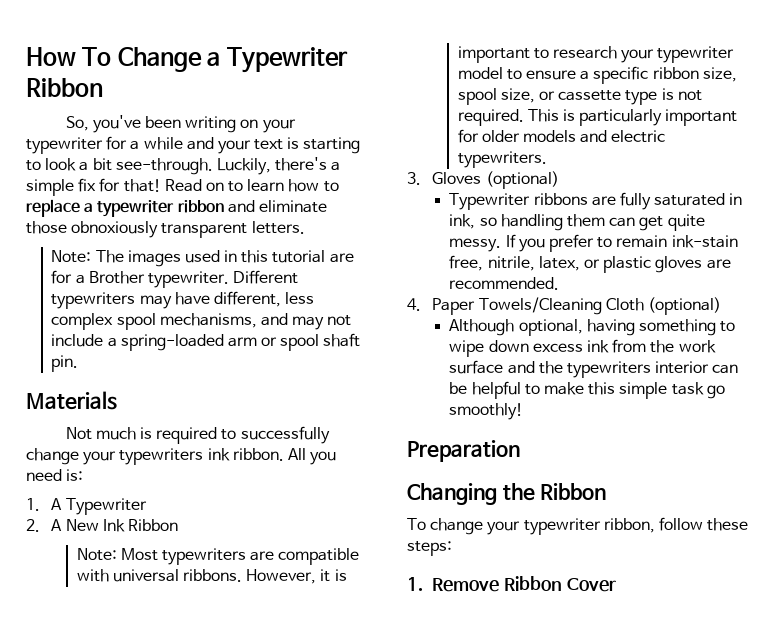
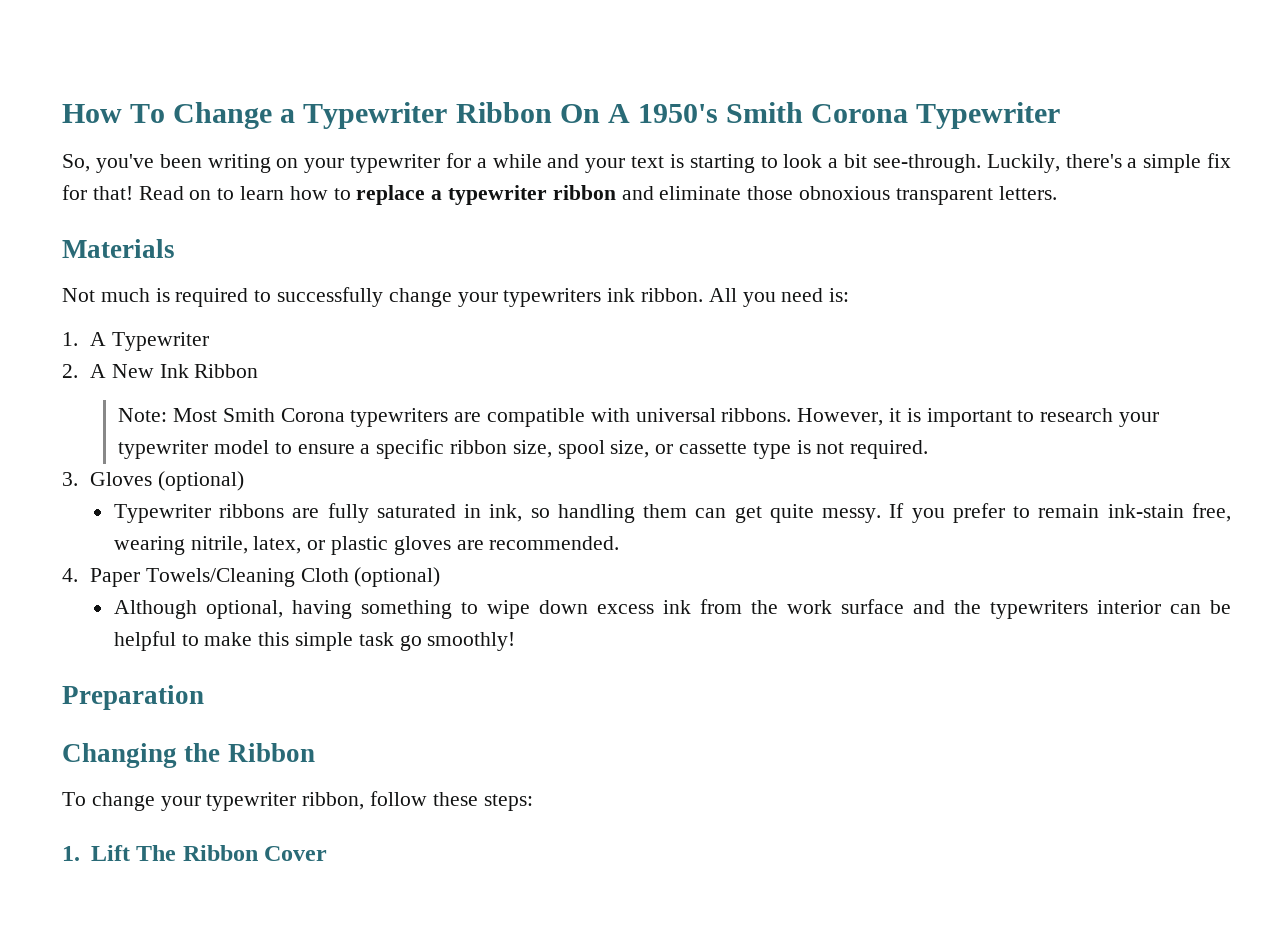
- How To Change a Typewriter Ribbon
+ How To Change a Typewriter Ribbon On A 1950's Smith Corona Typewriter
- Read on to learn how to replace a typewriter ribbon and eliminate those obnoxiously transparent letters.
+ Read on to learn how to replace a typewriter ribbon and eliminate those obnoxious transparent letters.
- Note: The images used in this tutorial are for a Brother typewriter. Different typewriters may have different, less complex spool mechanisms, and may not include a spring-loaded arm or spool shaft pin.
- Note: Most typewriters are compatible with universal ribbons.
+ Note: Most Smith Corona typewriters are compatible with universal ribbons.
- This is particularly important for older models and electric typewriters.
- If you prefer to remain ink-stain free, nitrile, latex, or plastic gloves are recommended.
+ If you prefer to remain ink-stain free, wearing nitrile, latex, or plastic gloves are recommended.
- 1. Remove Ribbon Cover
+ 1. Lift The Ribbon Cover

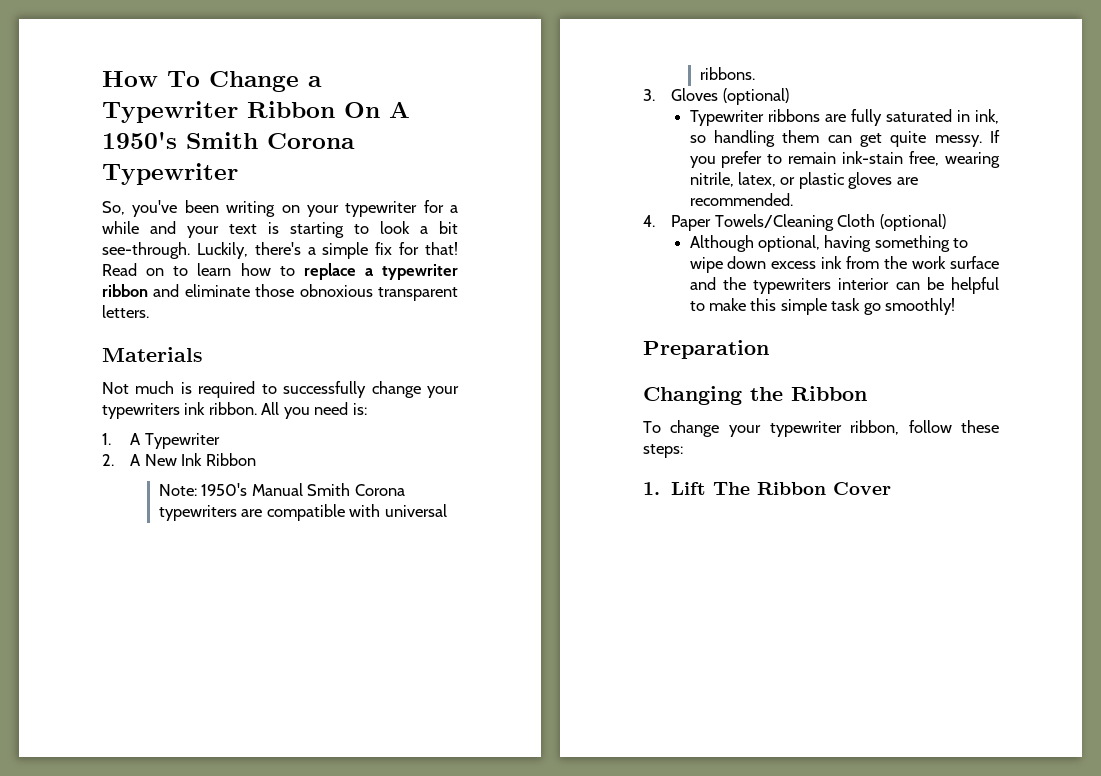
- Note: Most Smith Corona typewriters are compatible with universal ribbons. However, it is important to research your typewriter model to ensure a specific ribbon size, spool size, or cassette type is not required.
+ Note: 1950's Manual Smith Corona typewriters are compatible with universal ribbons.

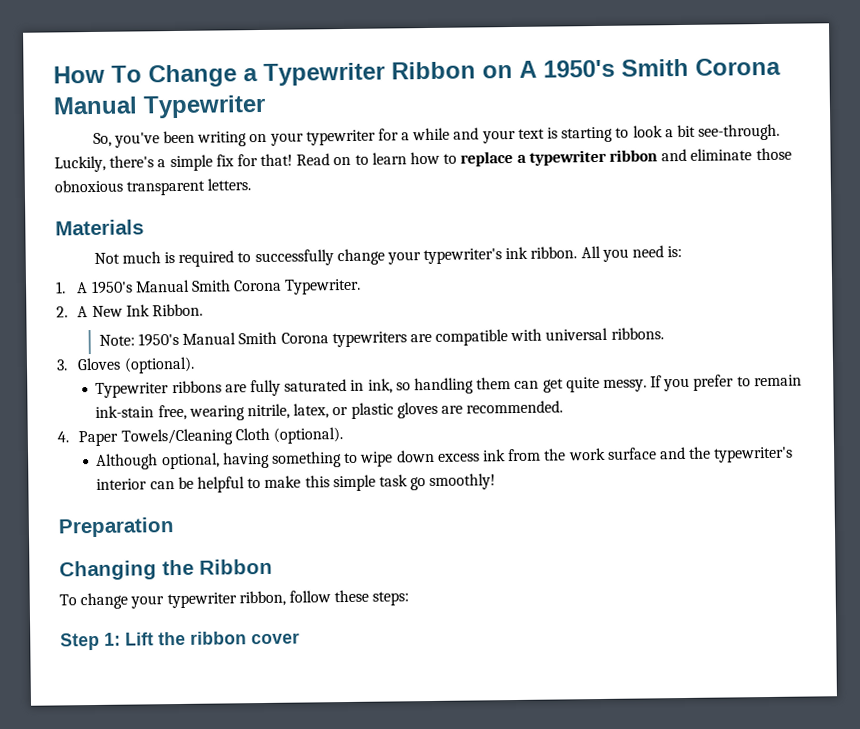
- How To Change a Typewriter Ribbon On A 1950's Smith Corona Typewriter
+ How To Change a Typewriter Ribbon on A 1950's Smith Corona Manual Typewriter
- Not much is required to successfully change your typewriters ink ribbon.
+ Not much is required to successfully change your typewriter's ink ribbon.
- 1. A Typewriter
+ 1. A 1950's Manual Smith Corona Typewriter.
- 2. A New Ink Ribbon
+ 2. A New Ink Ribbon.
- 3. Gloves (optional)
+ 3. Gloves (optional).
- 4. Paper Towels/Cleaning Cloth (optional)
+ 4. Paper Towels/Cleaning Cloth (optional).
- Although optional, having something to wipe down excess ink from the work surface and the typewriters interior can be helpful to make this simple task go smoothly!
+ Although optional, having something to wipe down excess ink from the work surface and the typewriter's interior can be helpful to make this simple task go smoothly!
- 1. Lift The Ribbon Cover
+ Step 1: Lift the ribbon cover

